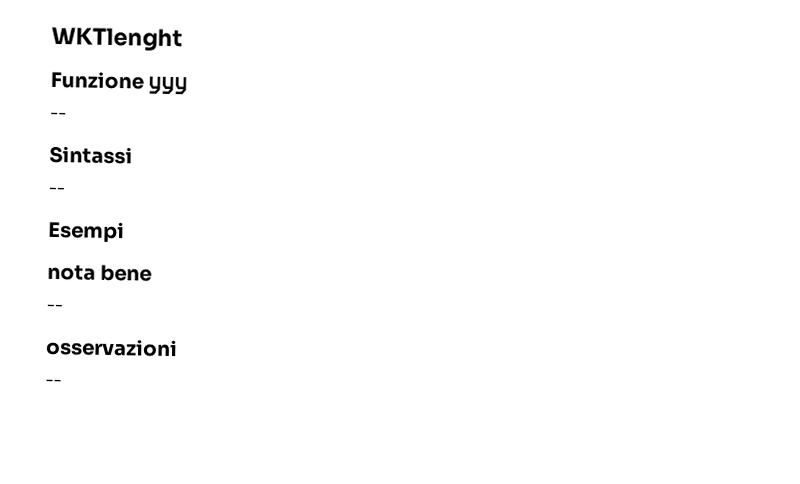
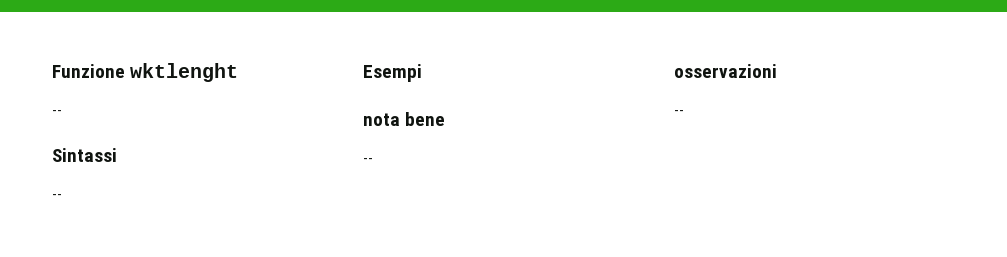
- WKTlenght
- Funzione yyy
+ Funzione wktlenght

